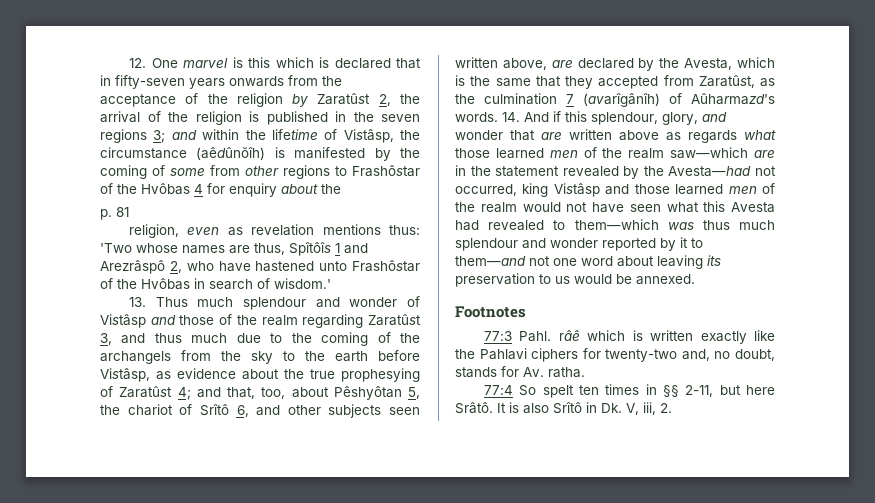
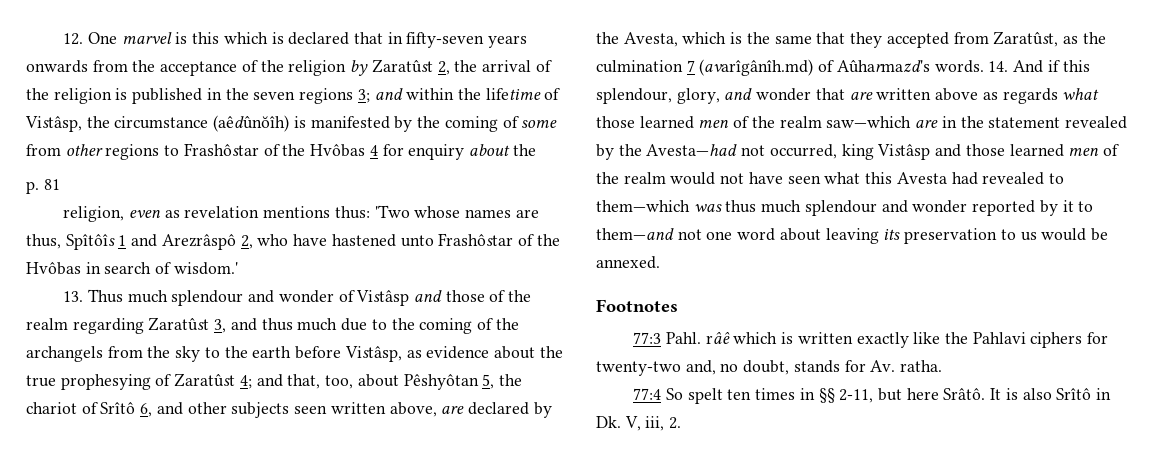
- and that, too, about Pêshyôtan 5, the chariot of Srîtô 6, and other subjects seen written above, are declared by the Avesta, which is the same that they accepted from Zaratûst, as the culmination 7 (avarîgânîh) of Aûharmazd's words.
+ and that, too, about Pêshyôtan 5, the chariot of Srîtô 6, and other subjects seen written above, are declared by the Avesta, which is the same that they accepted from Zaratûst, as the culmination 7 (avarîgânîh.md) of Aûharmazd's words.

